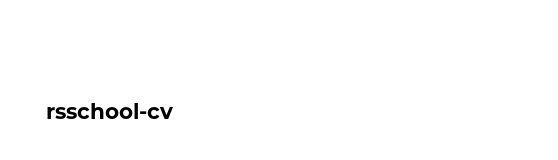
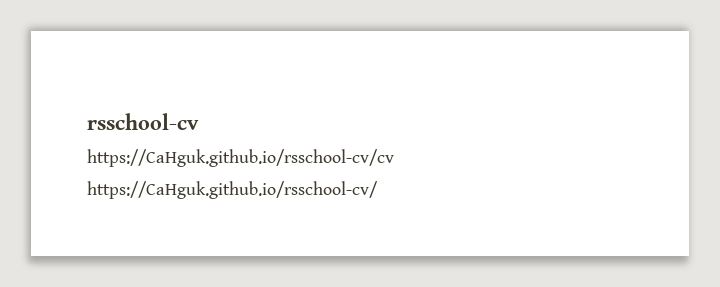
+ https://CaHguk.github.io/rsschool-cv/cv
+ https://CaHguk.github.io/rsschool-cv/

